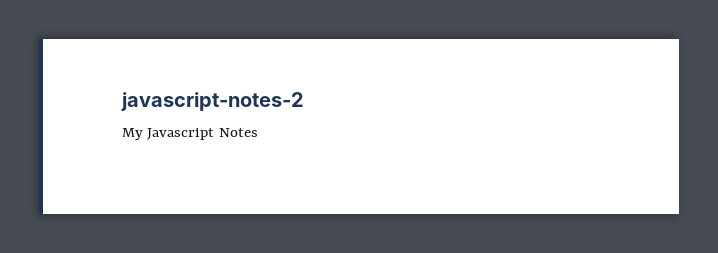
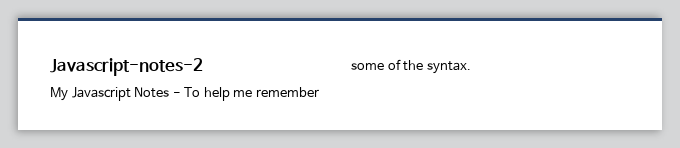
- javascript-notes-2
+ Javascript-notes-2
- My Javascript Notes
+ My Javascript Notes - To help me remember some of the syntax.

